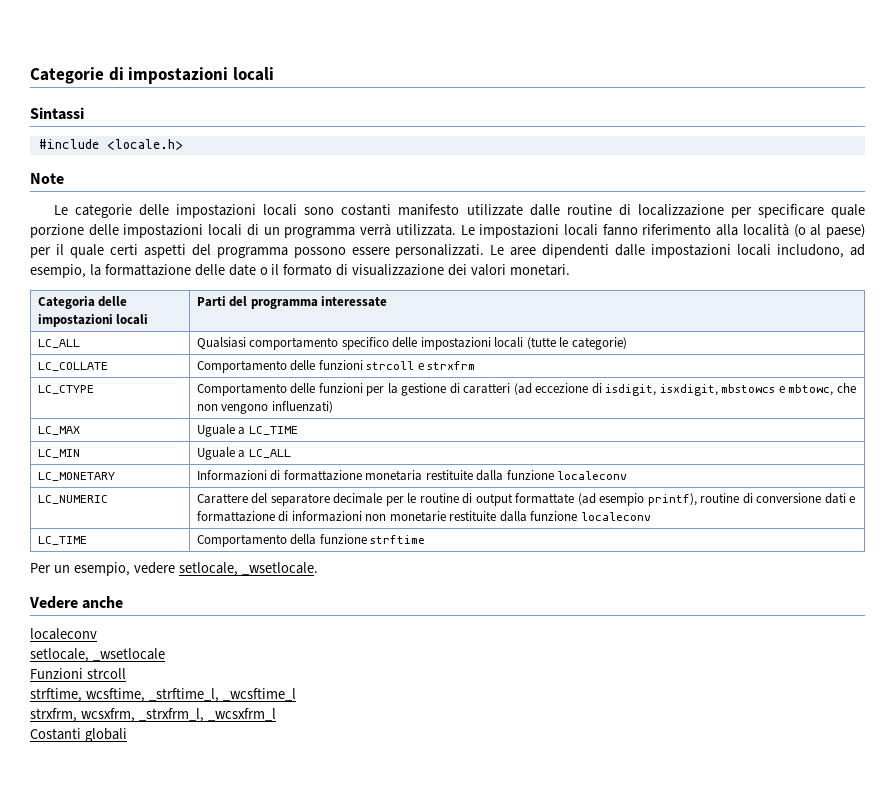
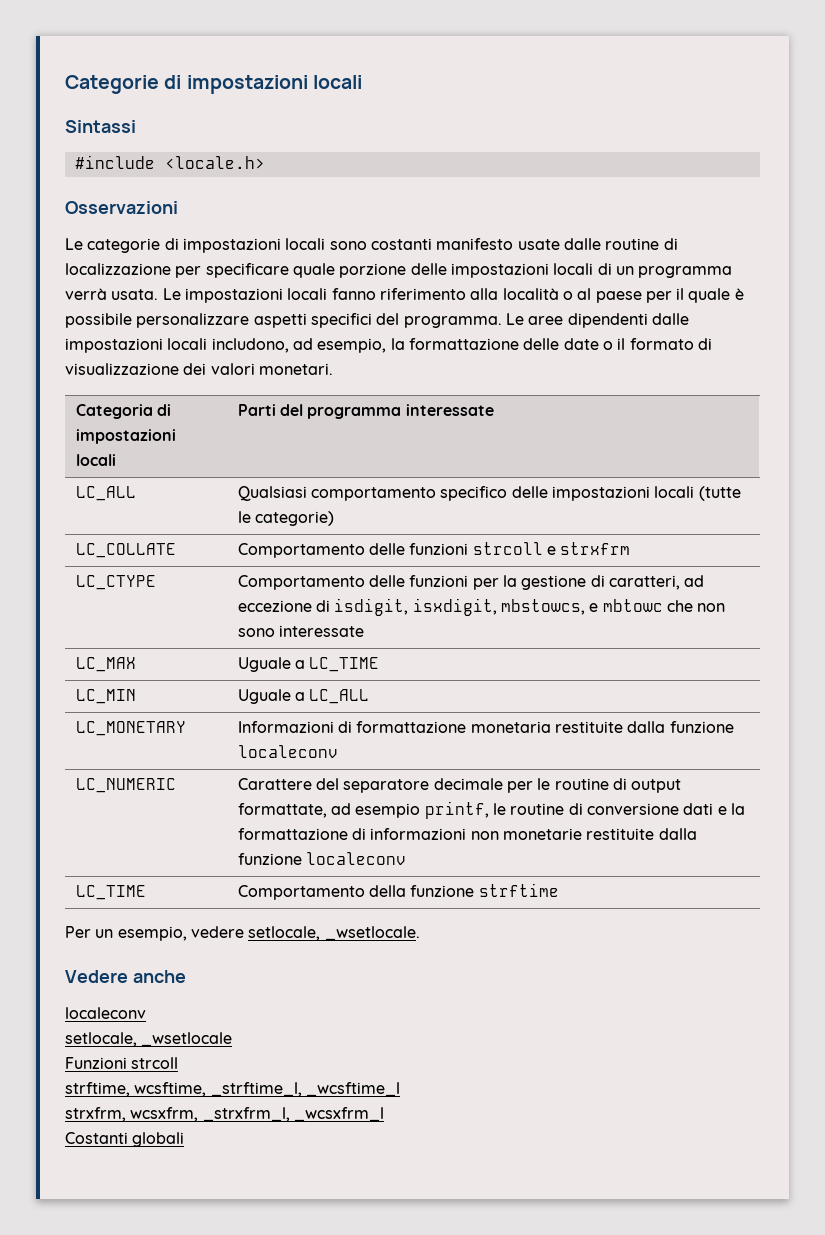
- Note
+ Osservazioni
- Le categorie delle impostazioni locali sono costanti manifesto utilizzate dalle routine di localizzazione per specificare quale porzione delle impostazioni locali di un programma verrà utilizzata.
+ Le categorie di impostazioni locali sono costanti manifesto usate dalle routine di localizzazione per specificare quale porzione delle impostazioni locali di un programma verrà usata.
- Le impostazioni locali fanno riferimento alla località (o al paese) per il quale certi aspetti del programma possono essere personalizzati.
+ Le impostazioni locali fanno riferimento alla località o al paese per il quale è possibile personalizzare aspetti specifici del programma.
- Categoria delle impostazioni locali | Parti del programma interessate
+ Categoria di impostazioni locali | Parti del programma interessate
- LC_CTYPE | Comportamento delle funzioni per la gestione di caratteri (ad eccezione di isdigit, isxdigit, mbstowcs e mbtowc, che non vengono influenzati)
+ LC_CTYPE | Comportamento delle funzioni per la gestione di caratteri, ad eccezione di isdigit, isxdigit, mbstowcs, e mbtowc che non sono interessate
- LC_NUMERIC | Carattere del separatore decimale per le routine di output formattate (ad esempio printf), routine di conversione dati e formattazione di informazioni non monetarie restituite dalla funzione localeconv
+ LC_NUMERIC | Carattere del separatore decimale per le routine di output formattate, ad esempio printf, le routine di conversione dati e la formattazione di informazioni non monetarie restituite dalla funzione localeconv

